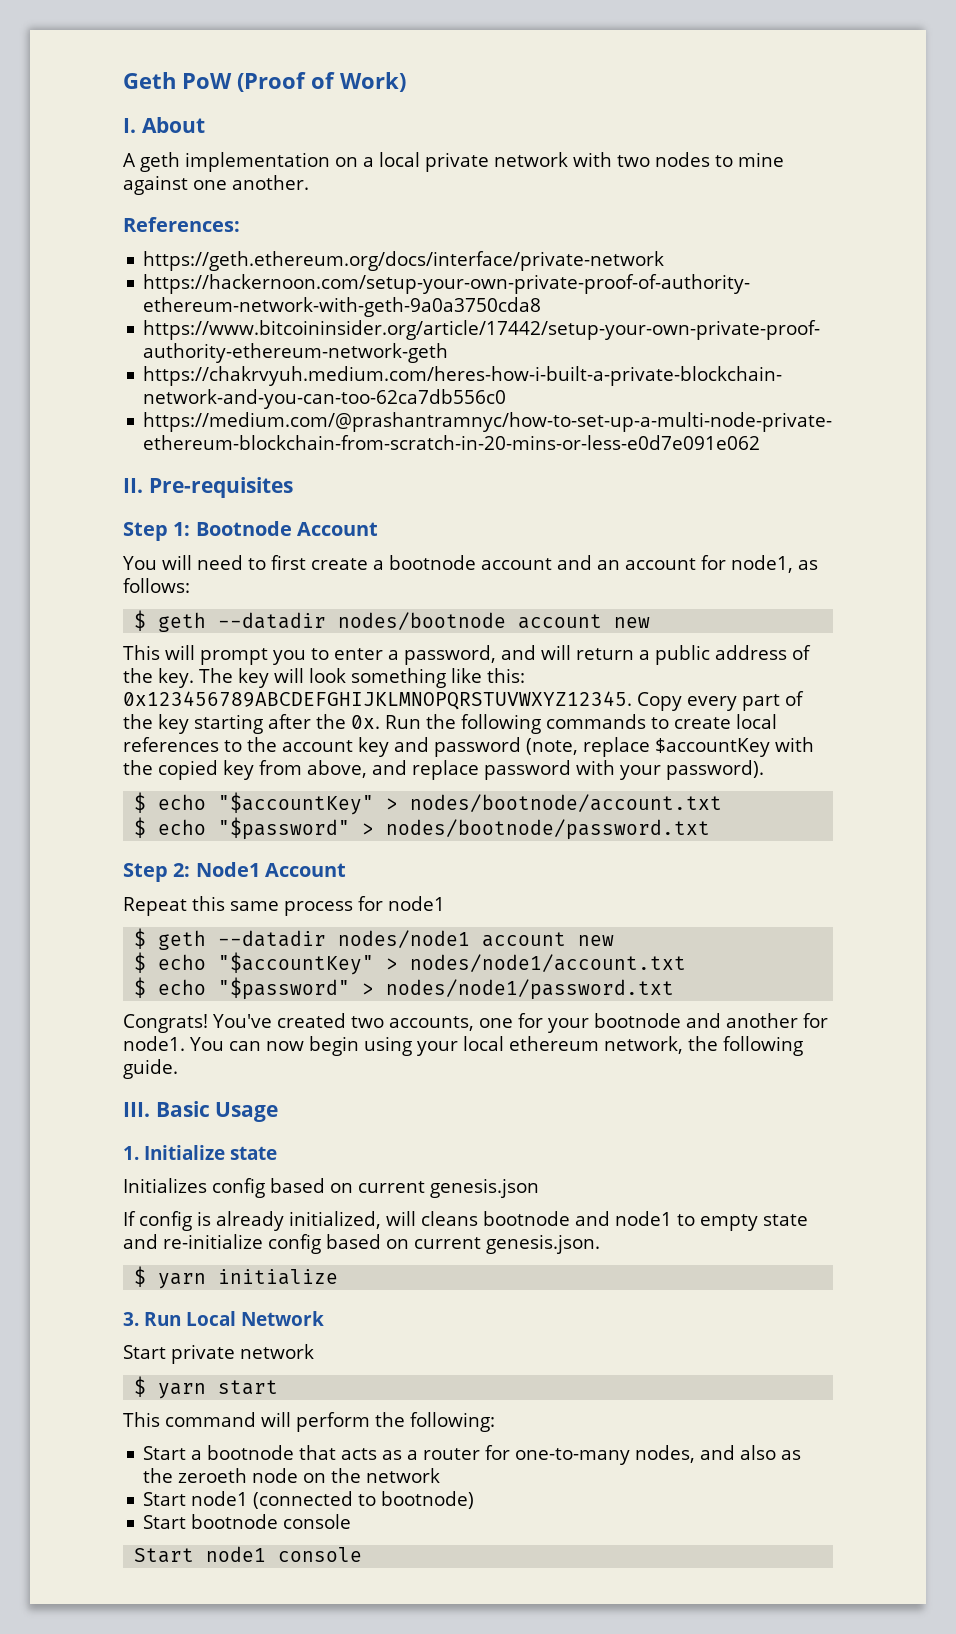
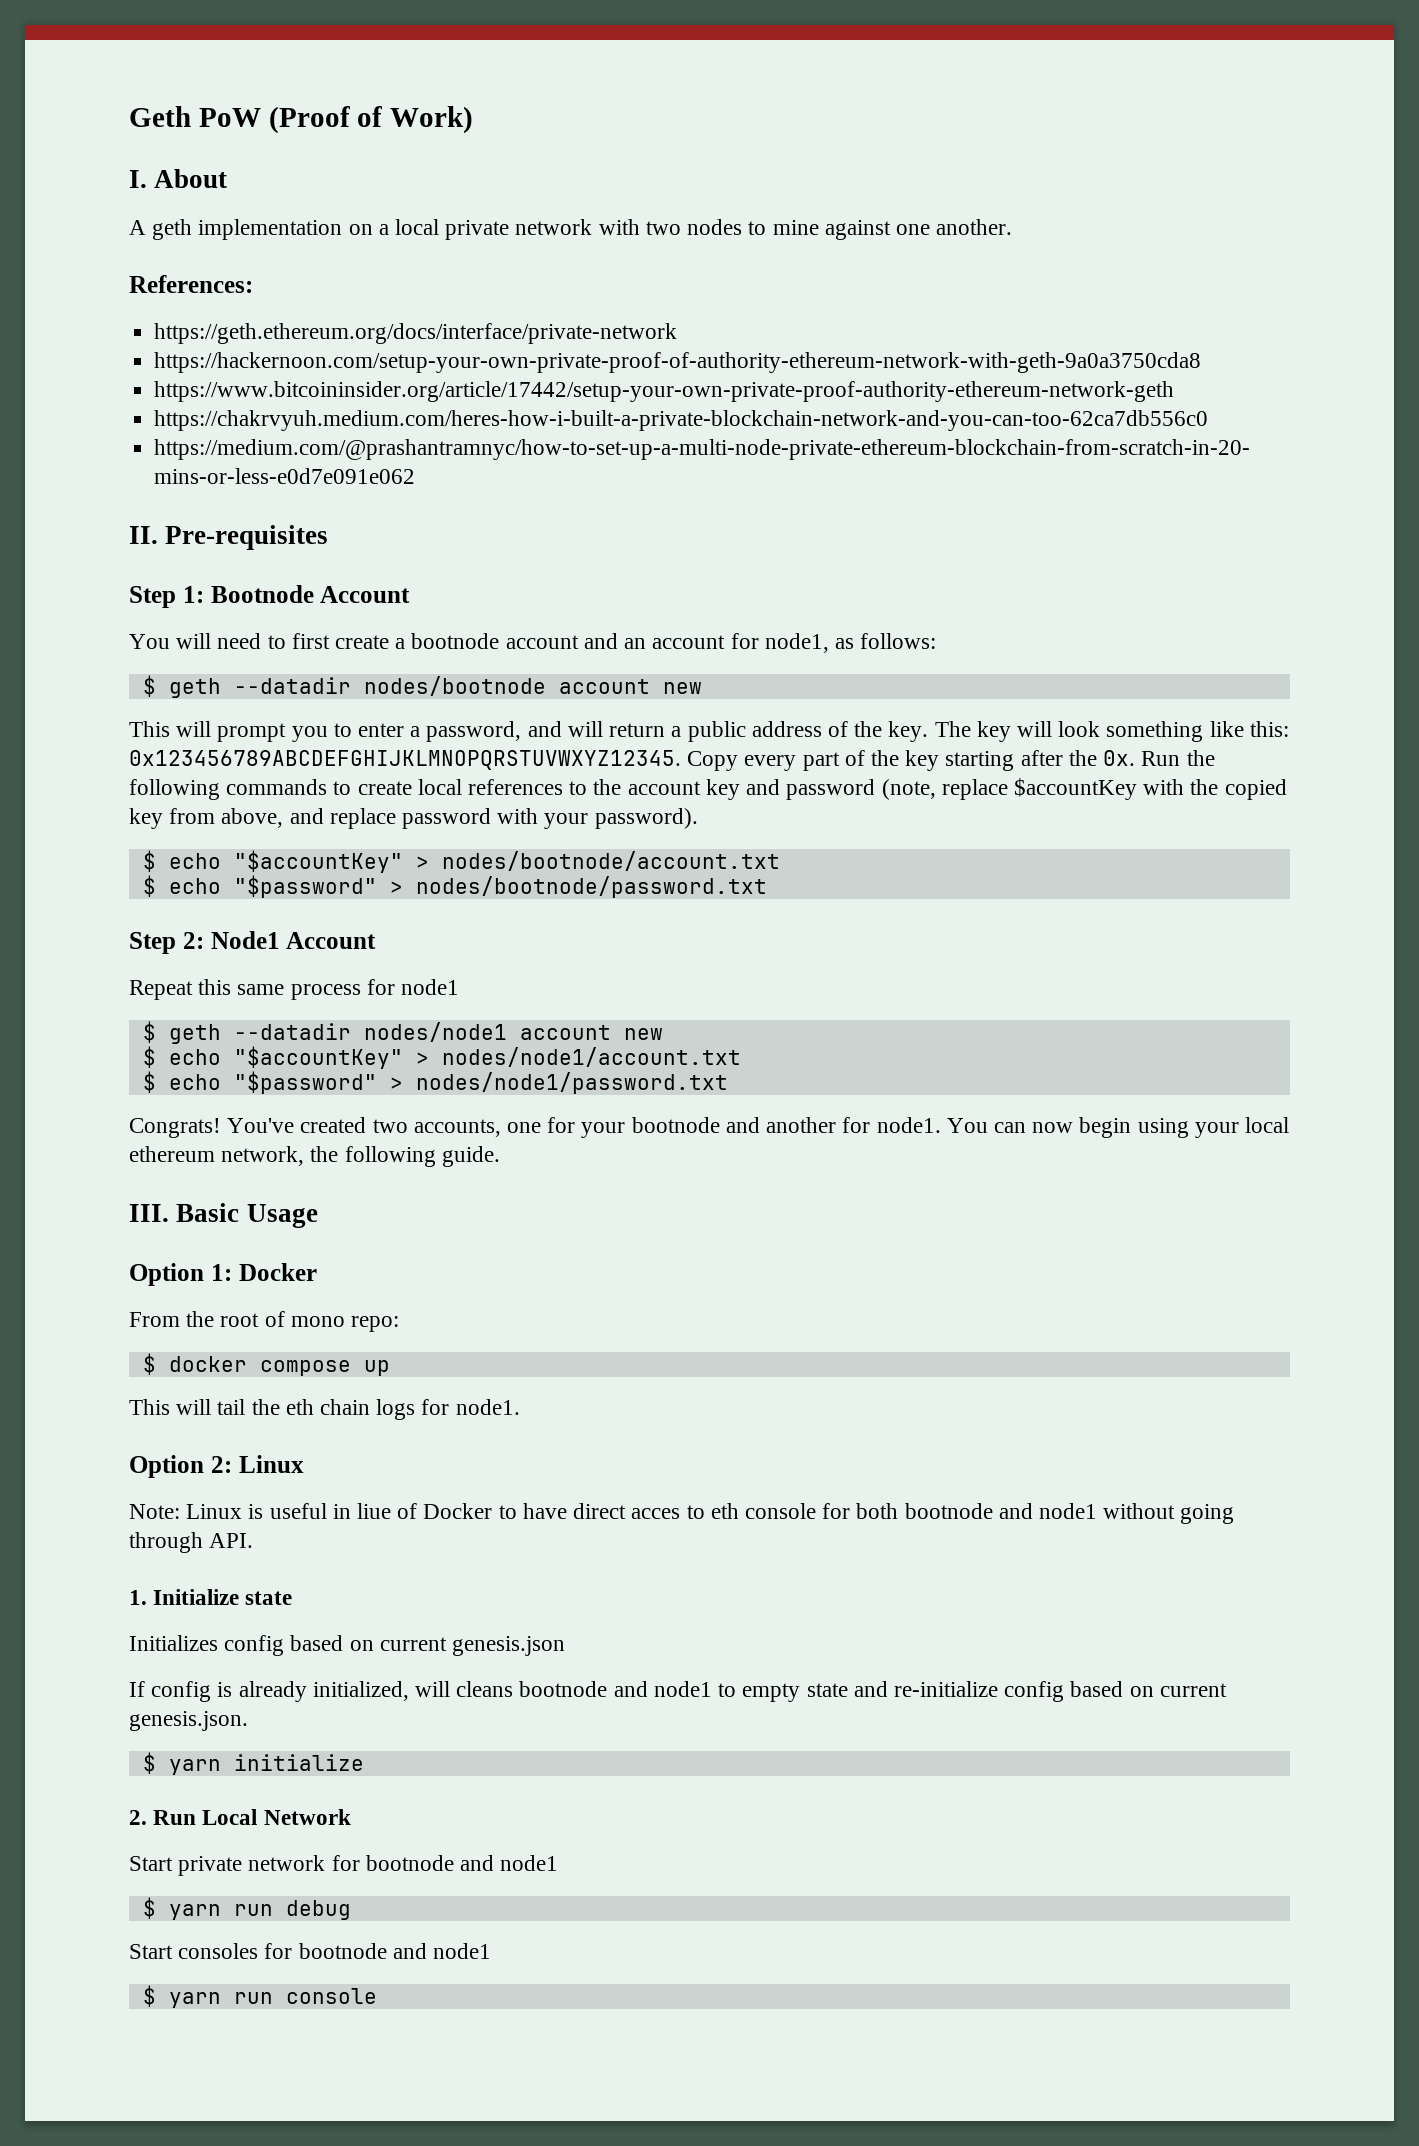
+ Option 1: Docker
+ From the root of mono repo:
+ $ docker compose up
+ This will tail the eth chain logs for node1.
+ Option 2: Linux
+ Note: Linux is useful in liue of Docker to have direct acces to eth console for both bootnode and node1 without going through API.
- 3. Run Local Network
+ 2. Run Local Network
- Start private network
- $ yarn start
- This command will perform the following:
- Start a bootnode that acts as a router for one-to-many nodes, and also as the zeroeth node on the network
- Start node1 (connected to bootnode)
- Start bootnode console
- Start node1 console
+ Start private network for bootnode and node1
+ $ yarn run debug
+ Start consoles for bootnode and node1
+ $ yarn run console

